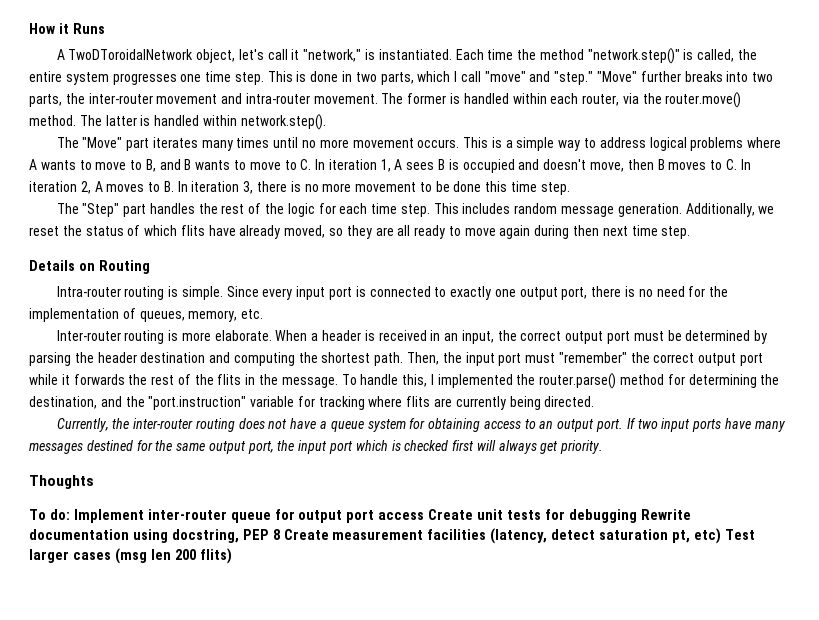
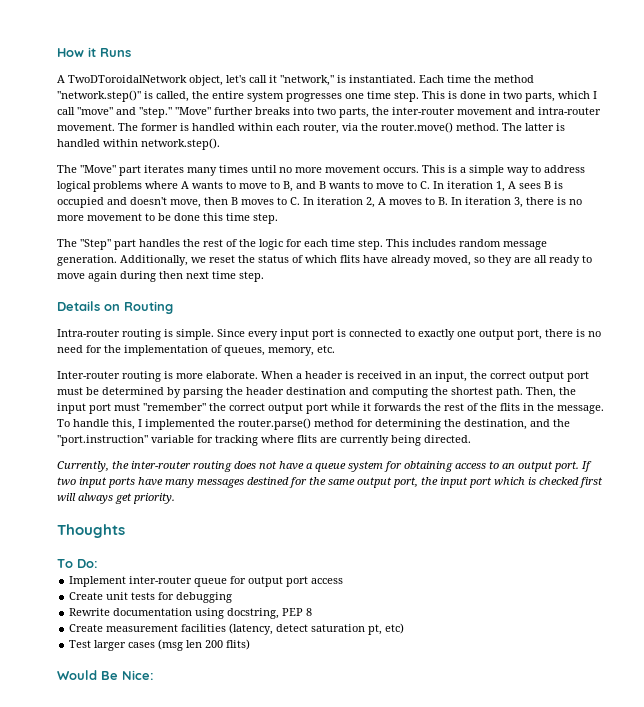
- To do: Implement inter-router queue for output port access Create unit tests for debugging Rewrite documentation using docstring, PEP 8 Create measurement facilities (latency, detect saturation pt, etc) Test larger cases (msg len 200 flits)
+ To Do:
+ Implement inter-router queue for output port access
+ Create unit tests for debugging
+ Rewrite documentation using docstring, PEP 8
+ Create measurement facilities (latency, detect saturation pt, etc)
+ Test larger cases (msg len 200 flits)
+ Would Be Nice:

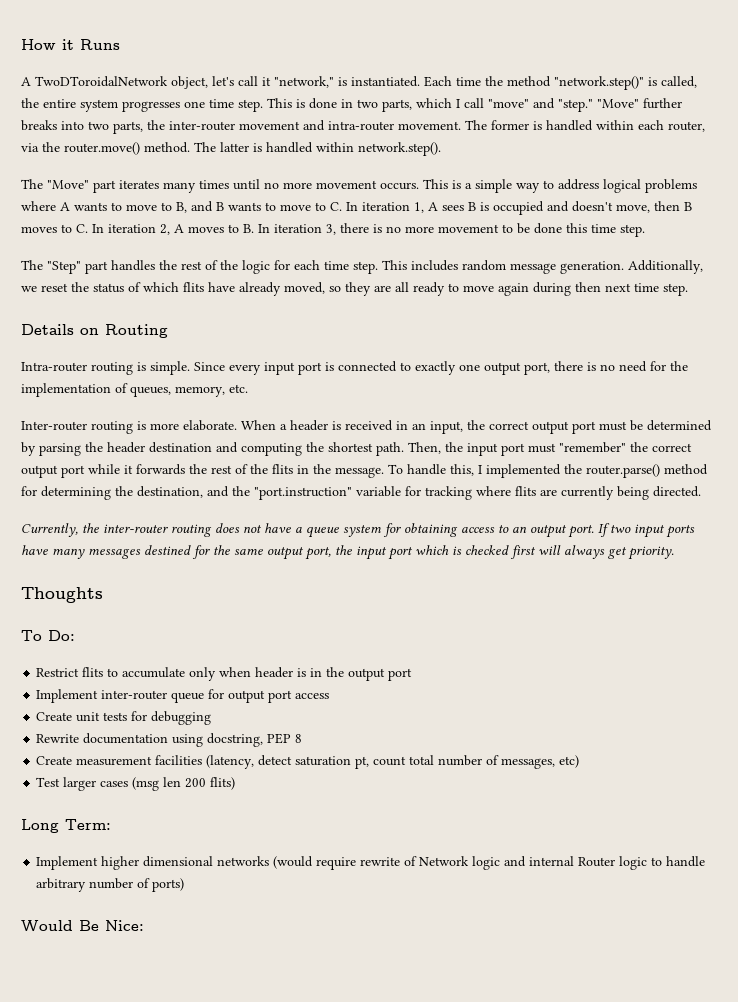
+ Restrict flits to accumulate only when header is in the output port
- Create measurement facilities (latency, detect saturation pt, etc)
+ Create measurement facilities (latency, detect saturation pt, count total number of messages, etc)
+ Long Term:
+ Implement higher dimensional networks (would require rewrite of Network logic and internal Router logic to handle arbitrary number of ports)

